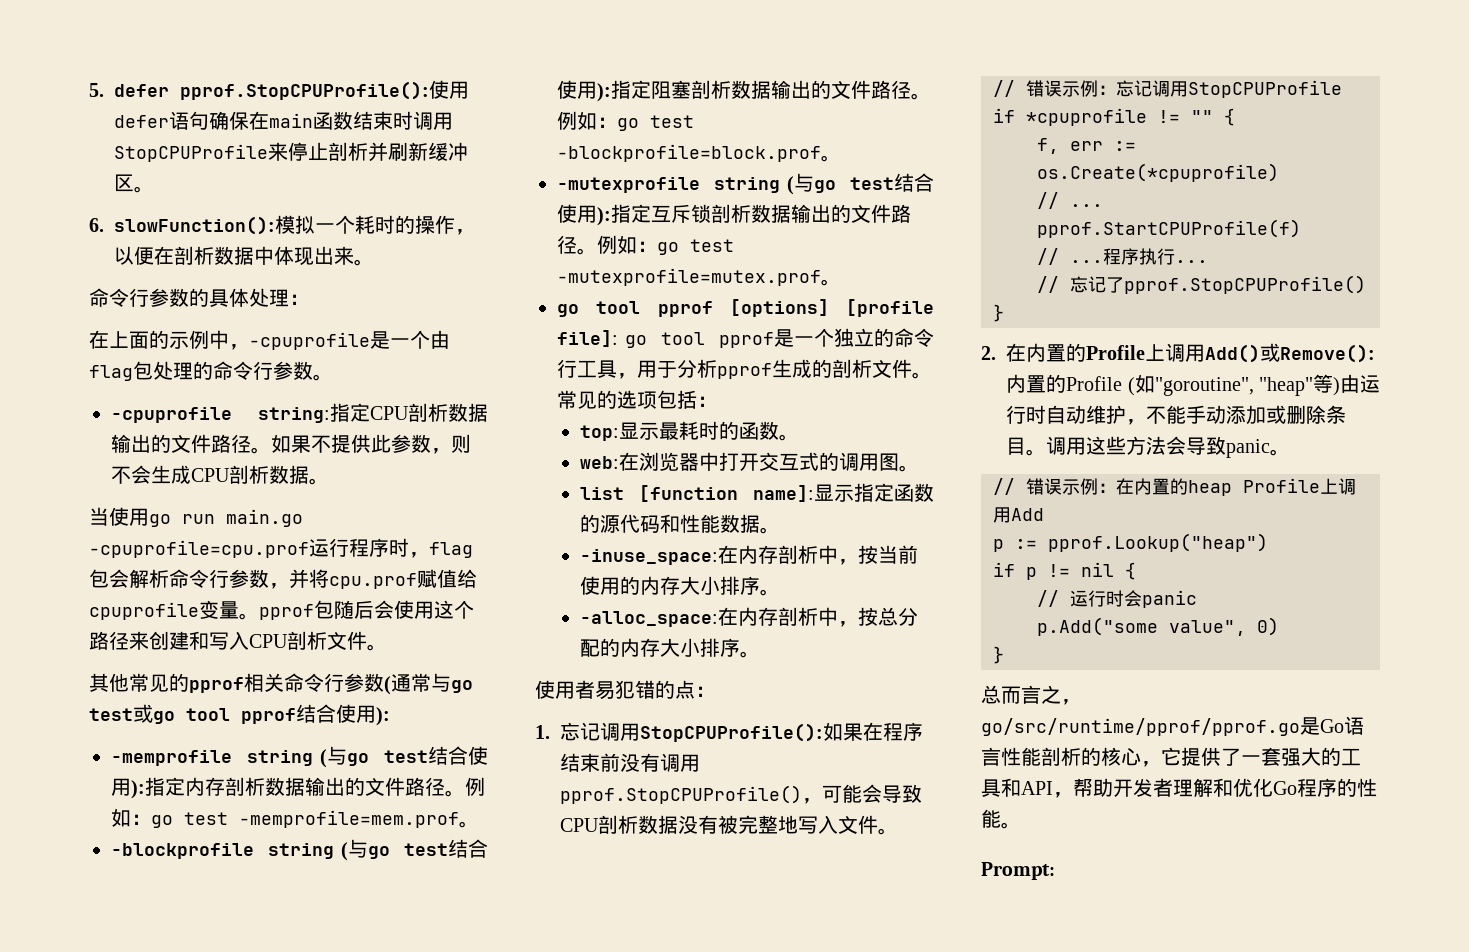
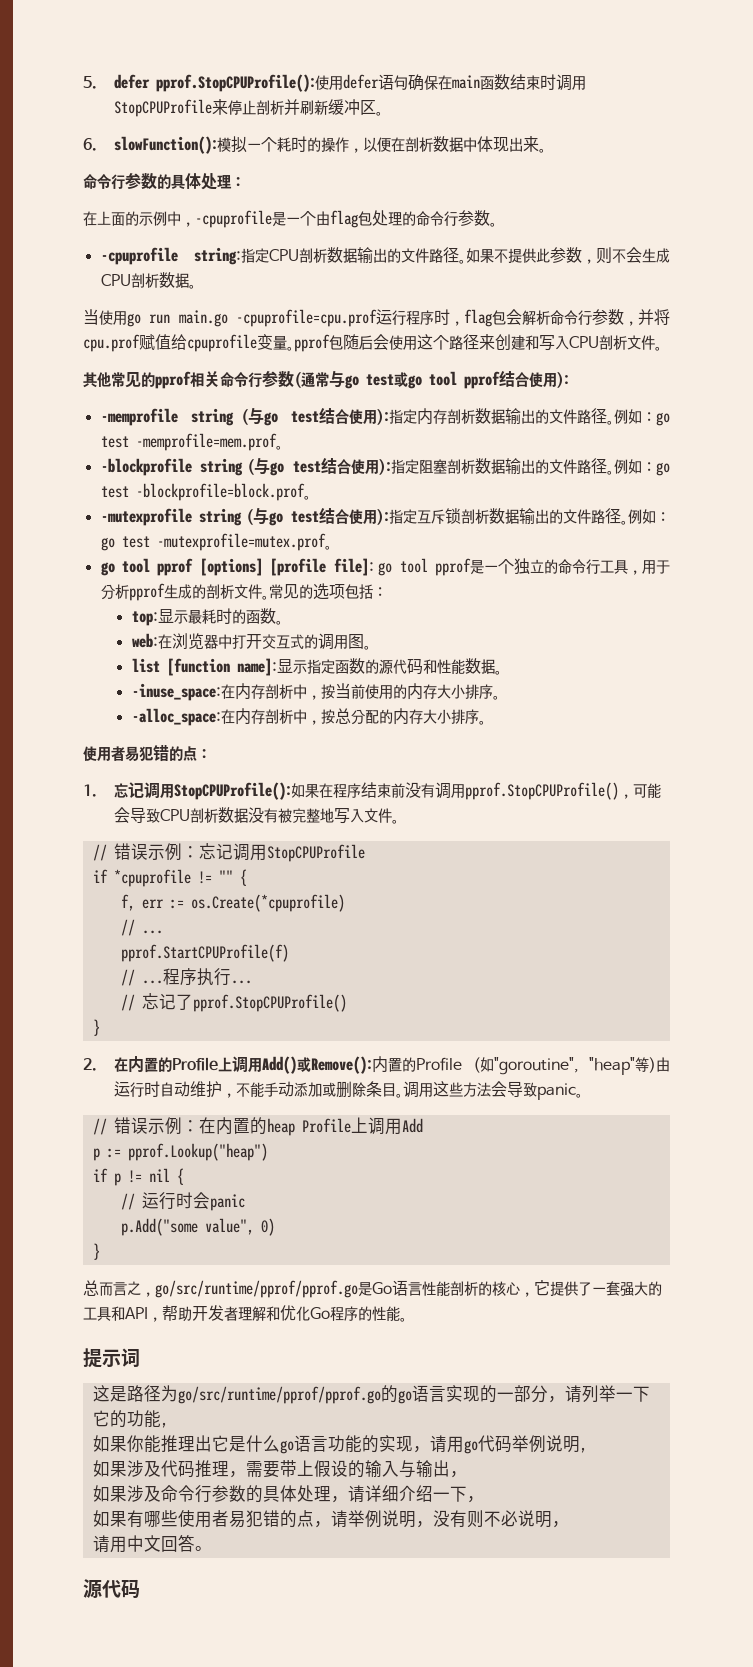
- Prompt:
+ 提示词
+ 这是路径为go/src/runtime/pprof/pprof.go的go语言实现的一部分，请列举一下它的功能,
+ 如果你能推理出它是什么go语言功能的实现，请用go代码举例说明,
+ 如果涉及代码推理，需要带上假设的输入与输出，
+ 如果涉及命令行参数的具体处理，请详细介绍一下，
+ 如果有哪些使用者易犯错的点，请举例说明，没有则不必说明，
+ 请用中文回答。
+ 源代码

